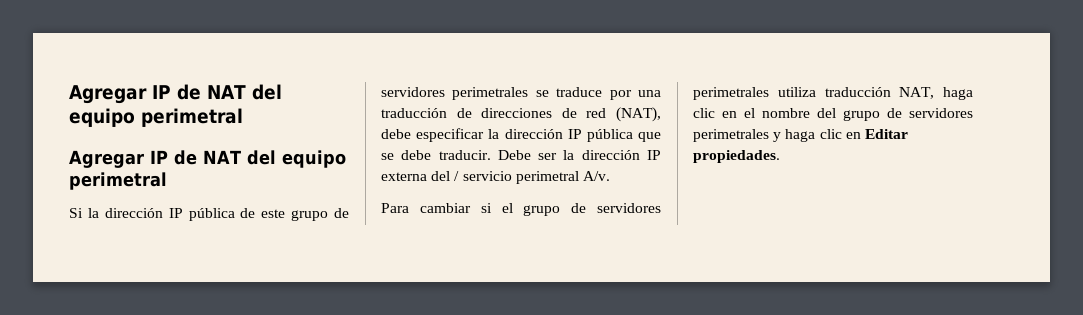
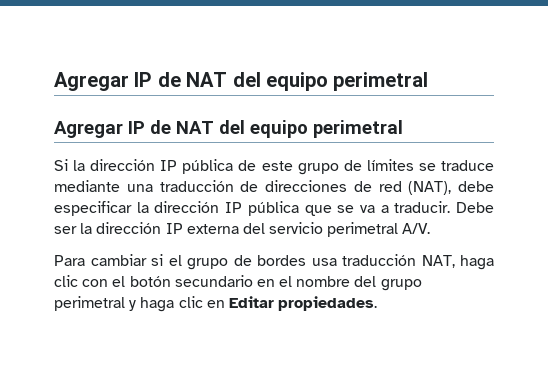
- Si la dirección IP pública de este grupo de servidores perimetrales se traduce por una traducción de direcciones de red (NAT), debe especificar la dirección IP pública que se debe traducir.
+ Si la dirección IP pública de este grupo de límites se traduce mediante una traducción de direcciones de red (NAT), debe especificar la dirección IP pública que se va a traducir.
- Debe ser la dirección IP externa del / servicio perimetral A/v.
+ Debe ser la dirección IP externa del servicio perimetral A/V.
- Para cambiar si el grupo de servidores perimetrales utiliza traducción NAT, haga clic en el nombre del grupo de servidores perimetrales y haga clic en Editar propiedades.
+ Para cambiar si el grupo de bordes usa traducción NAT, haga clic con el botón secundario en el nombre del grupo perimetral y haga clic en Editar propiedades.

